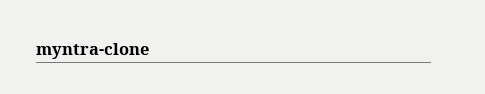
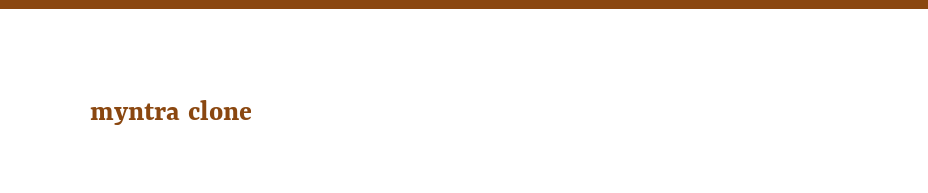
- myntra-clone
+ myntra clone

